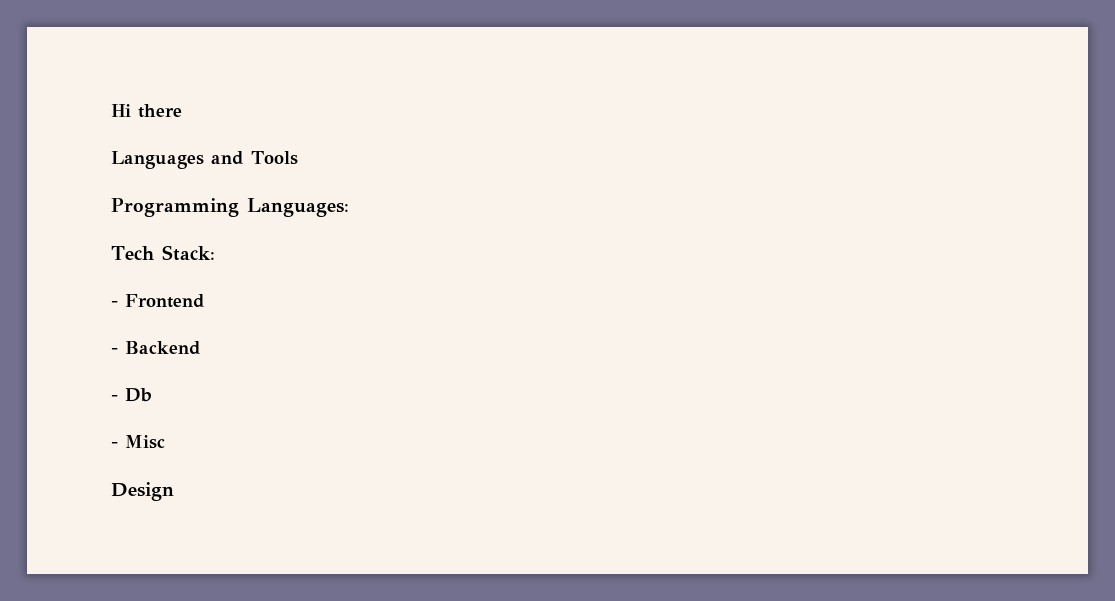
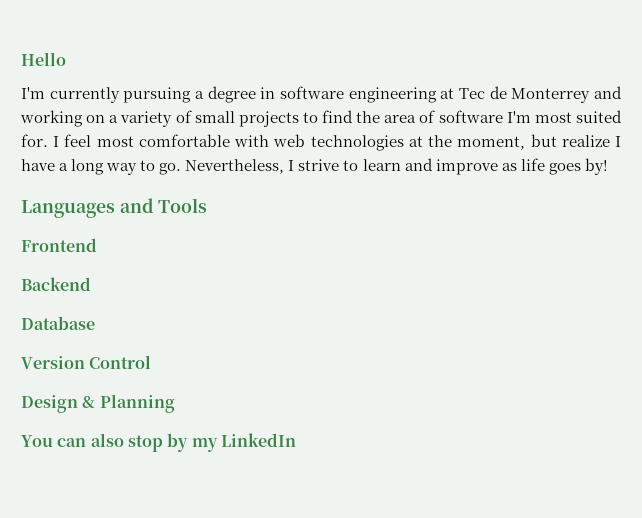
- Hi there
+ Hello
+ I'm currently pursuing a degree in software engineering at Tec de Monterrey and working on a variety of small projects to find the area of software I'm most suited for. I feel most comfortable with web technologies at the moment, but realize I have a long way to go. Nevertheless, I strive to learn and improve as life goes by!
  Languages and Tools
- Programming Languages:
- Tech Stack:
- - Frontend
+ Frontend
- - Backend
+ Backend
- - Db
- - Misc
- Design
+ Database
+ Version Control
+ Design & Planning
+ You can also stop by my LinkedIn

